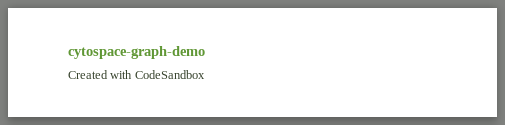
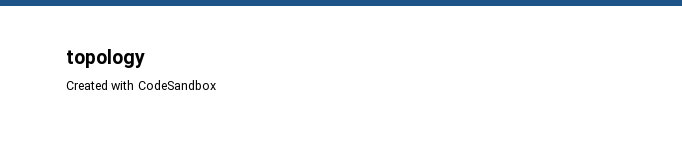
- cytospace-graph-demo
+ topology

